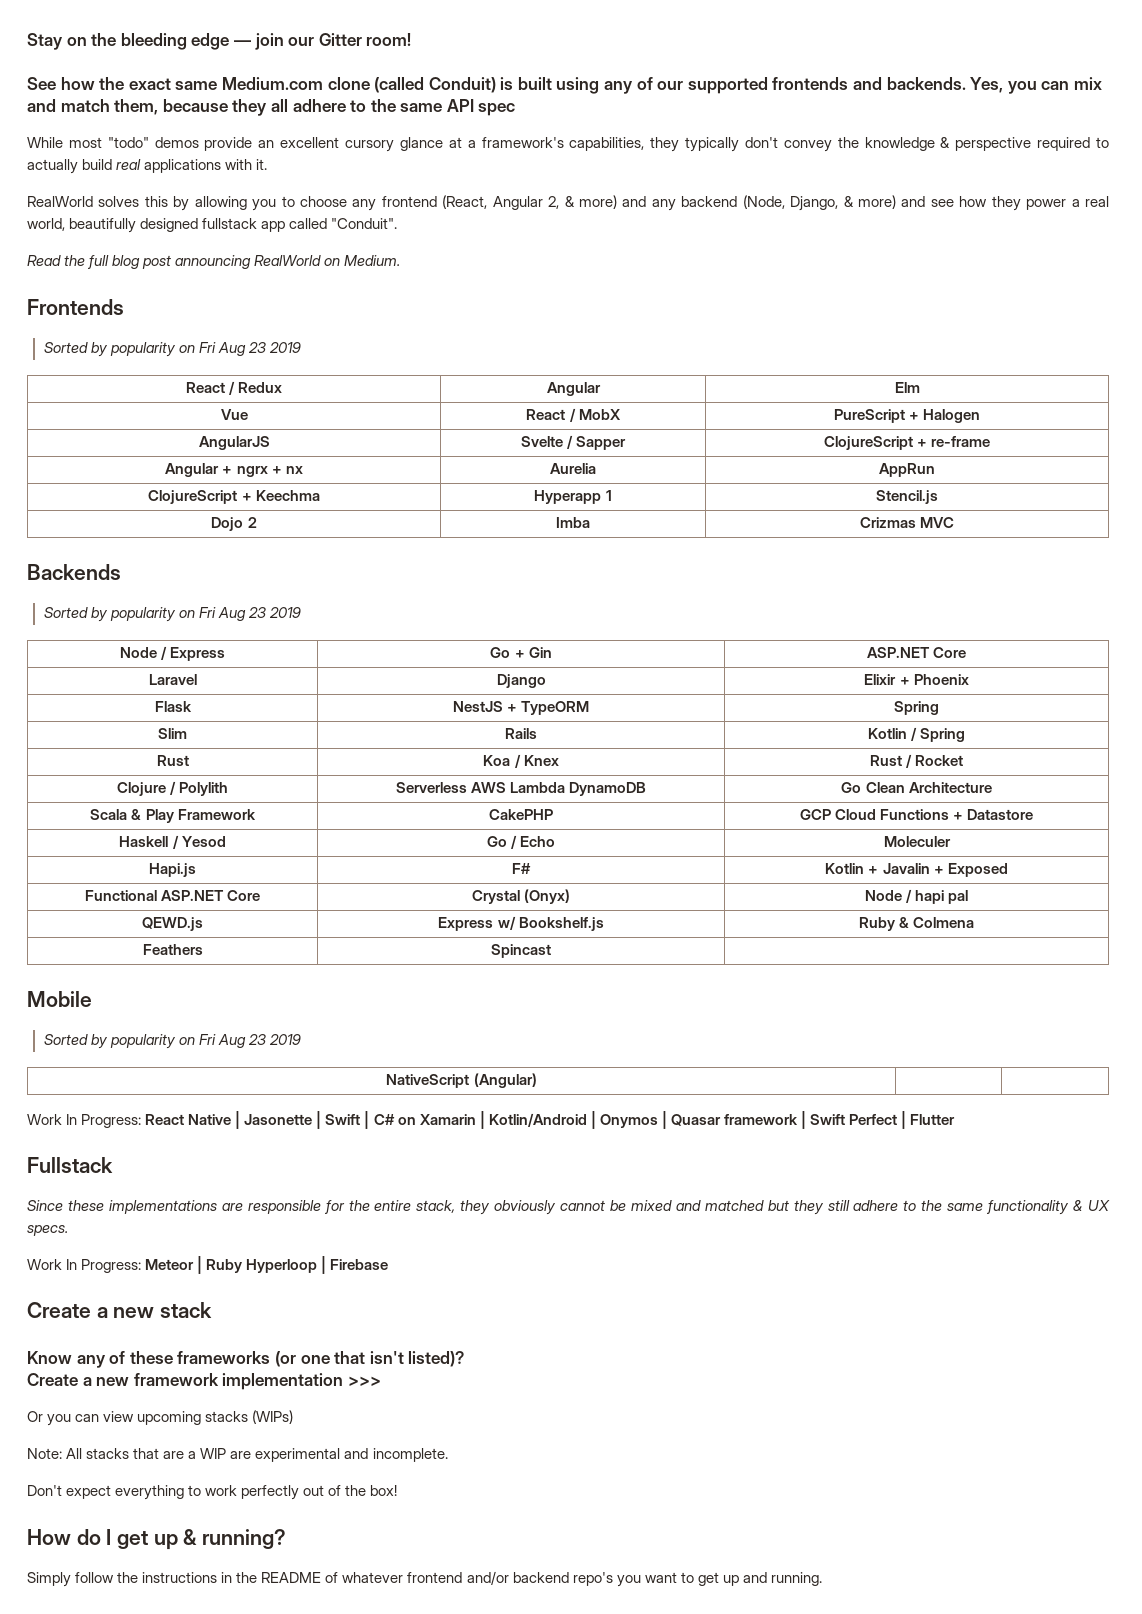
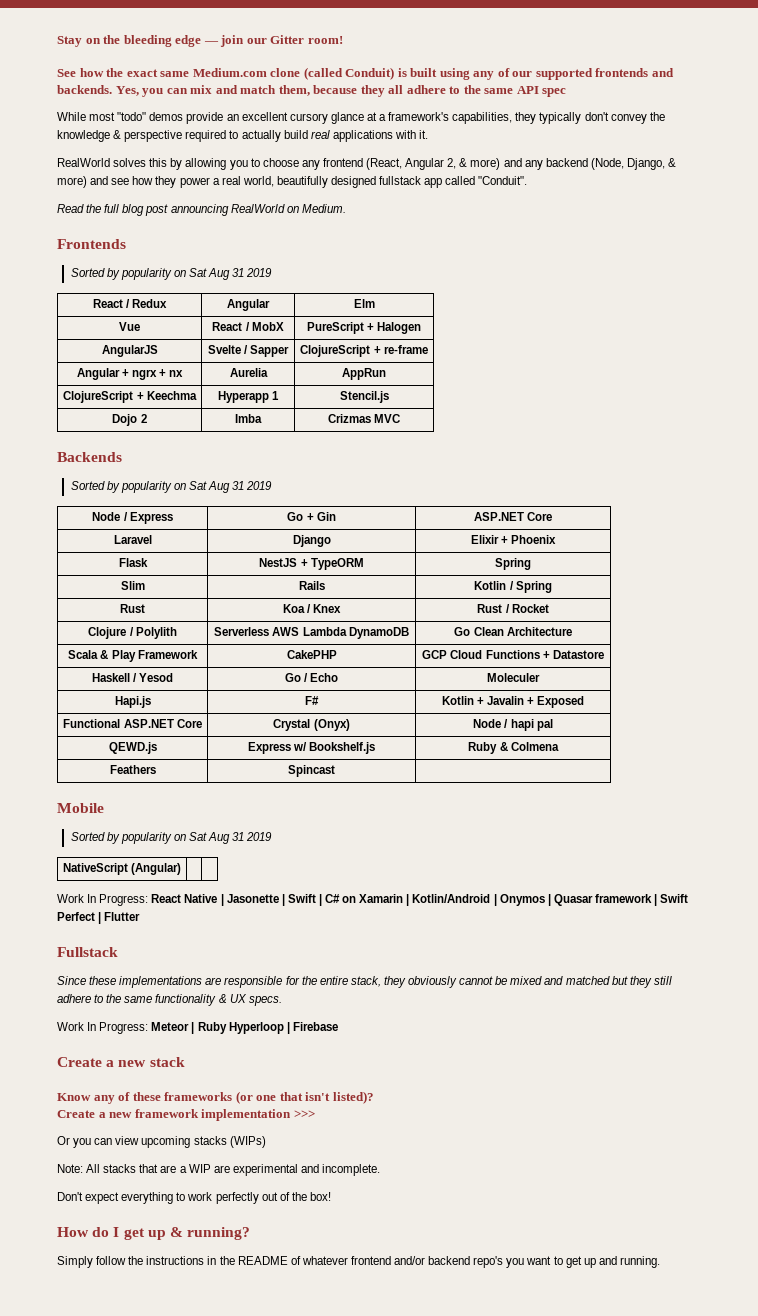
  Frontends
- Sorted by popularity on Fri Aug 23 2019
+ Sorted by popularity on Sat Aug 31 2019
  Backends
- Sorted by popularity on Fri Aug 23 2019
+ Sorted by popularity on Sat Aug 31 2019
  Mobile
- Sorted by popularity on Fri Aug 23 2019
+ Sorted by popularity on Sat Aug 31 2019

